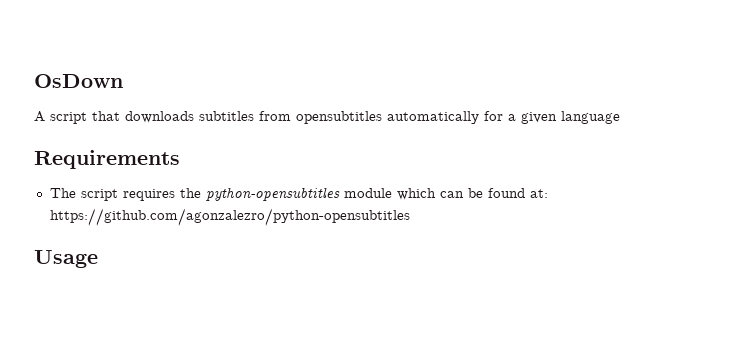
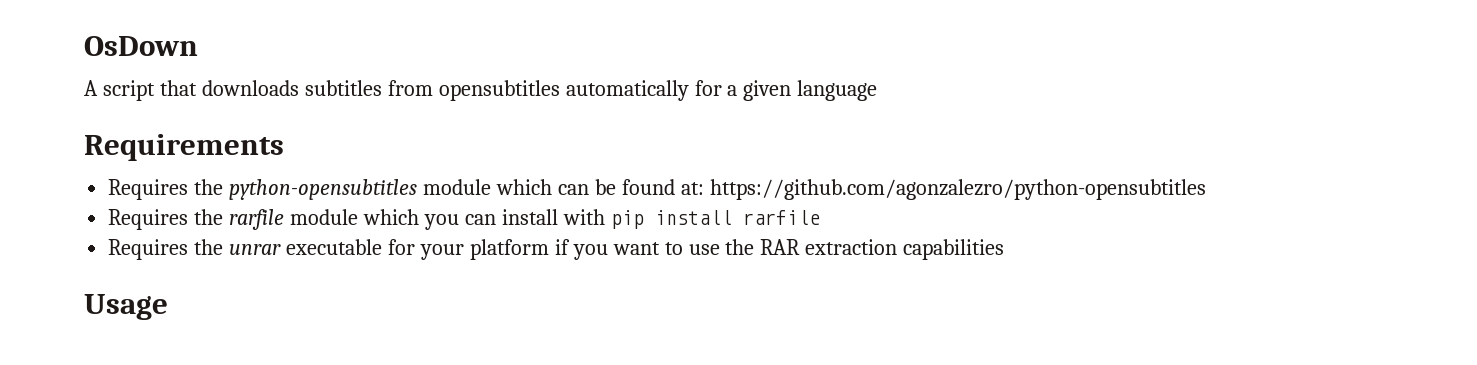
- The script requires the python-opensubtitles module which can be found at: https://github.com/agonzalezro/python-opensubtitles
+ Requires the python-opensubtitles module which can be found at: https://github.com/agonzalezro/python-opensubtitles
+ Requires the rarfile module which you can install with pip install rarfile
+ Requires the unrar executable for your platform if you want to use the RAR extraction capabilities

